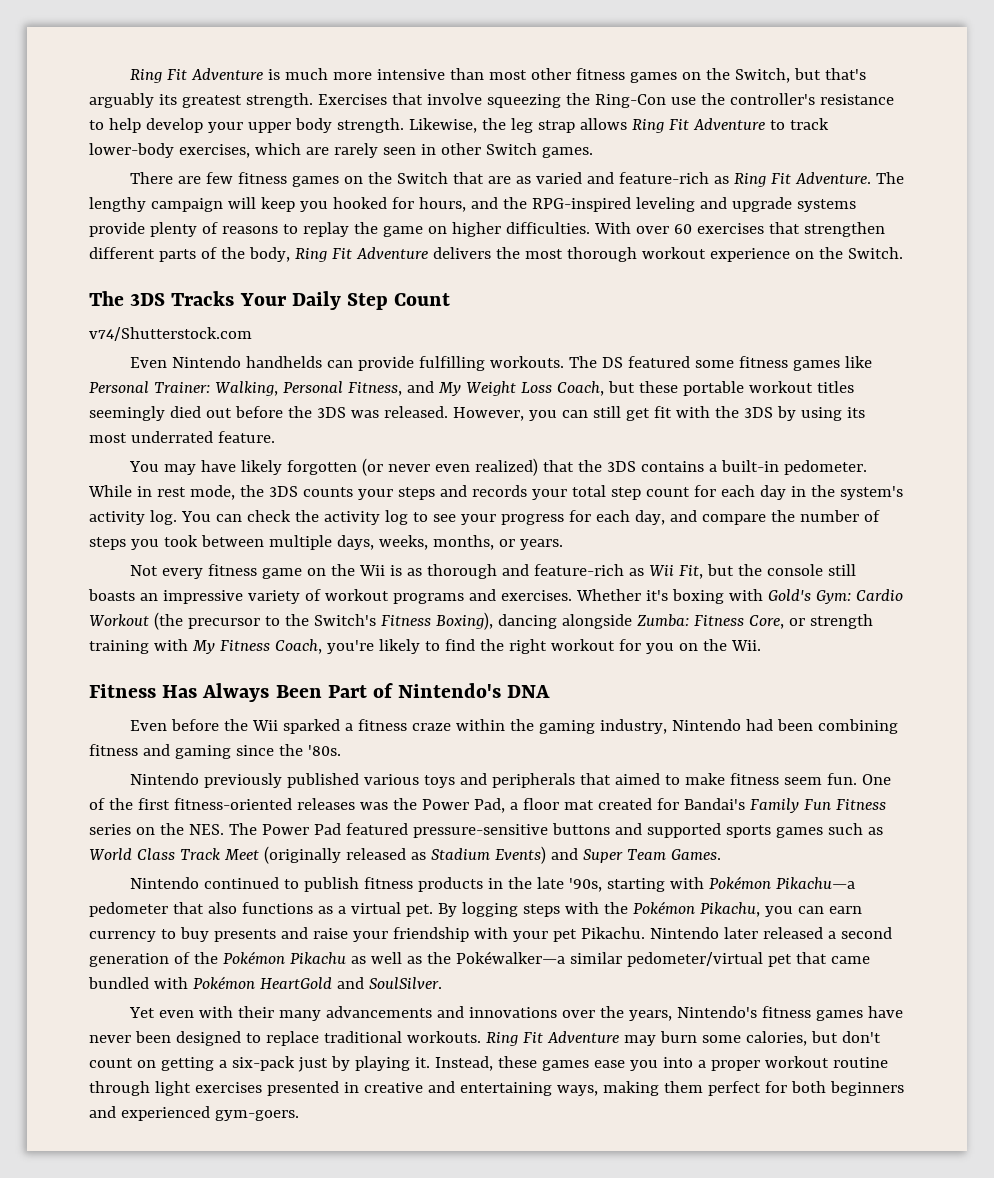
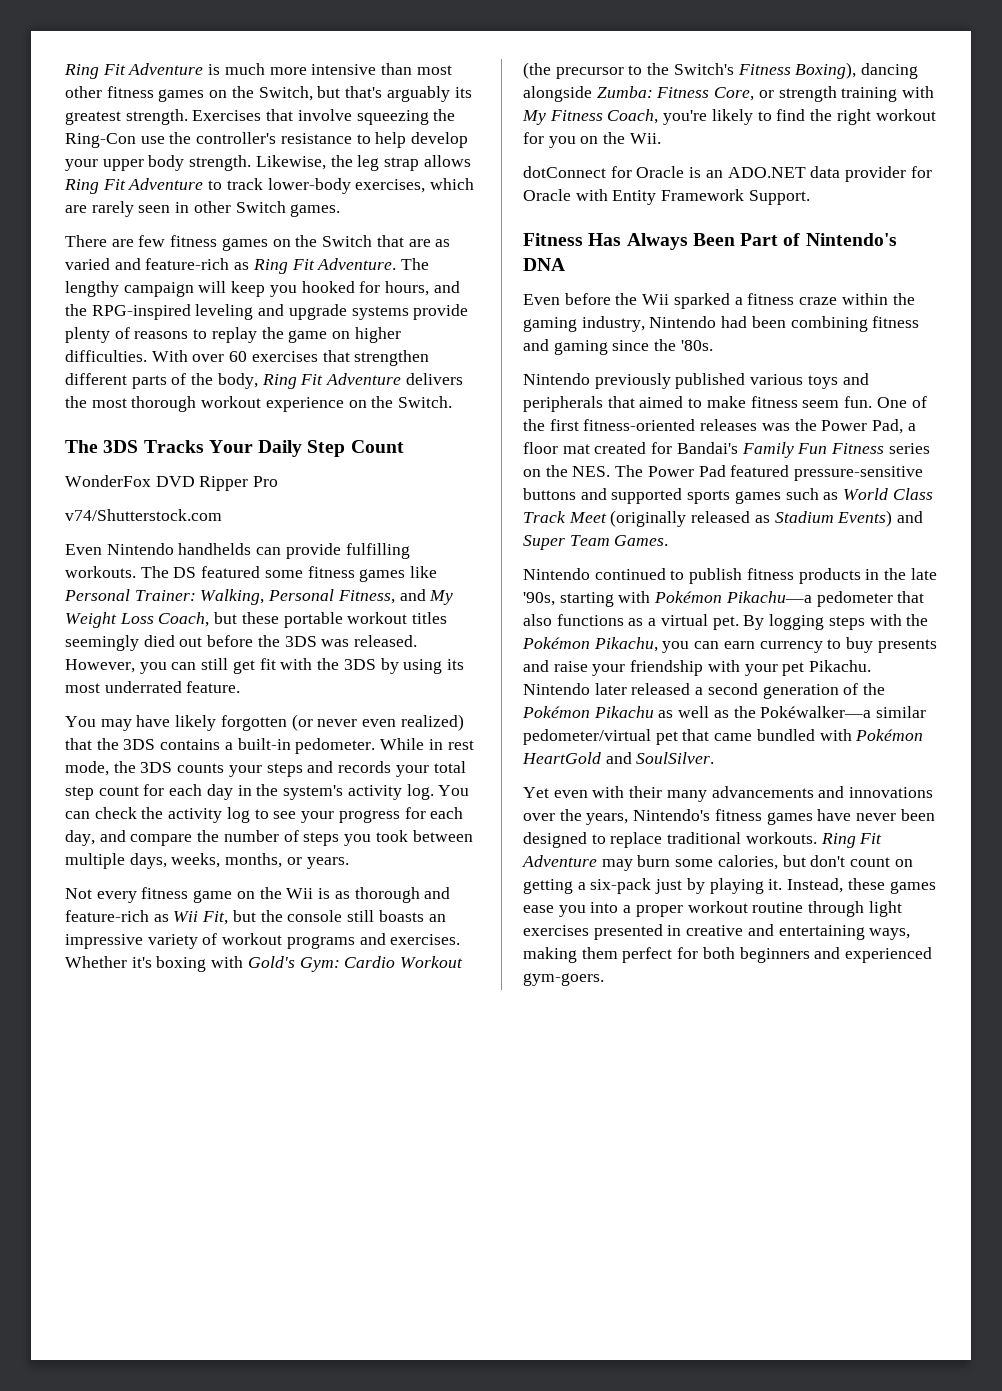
+ WonderFox DVD Ripper Pro
+ dotConnect for Oracle is an ADO.NET data provider for Oracle with Entity Framework Support.

